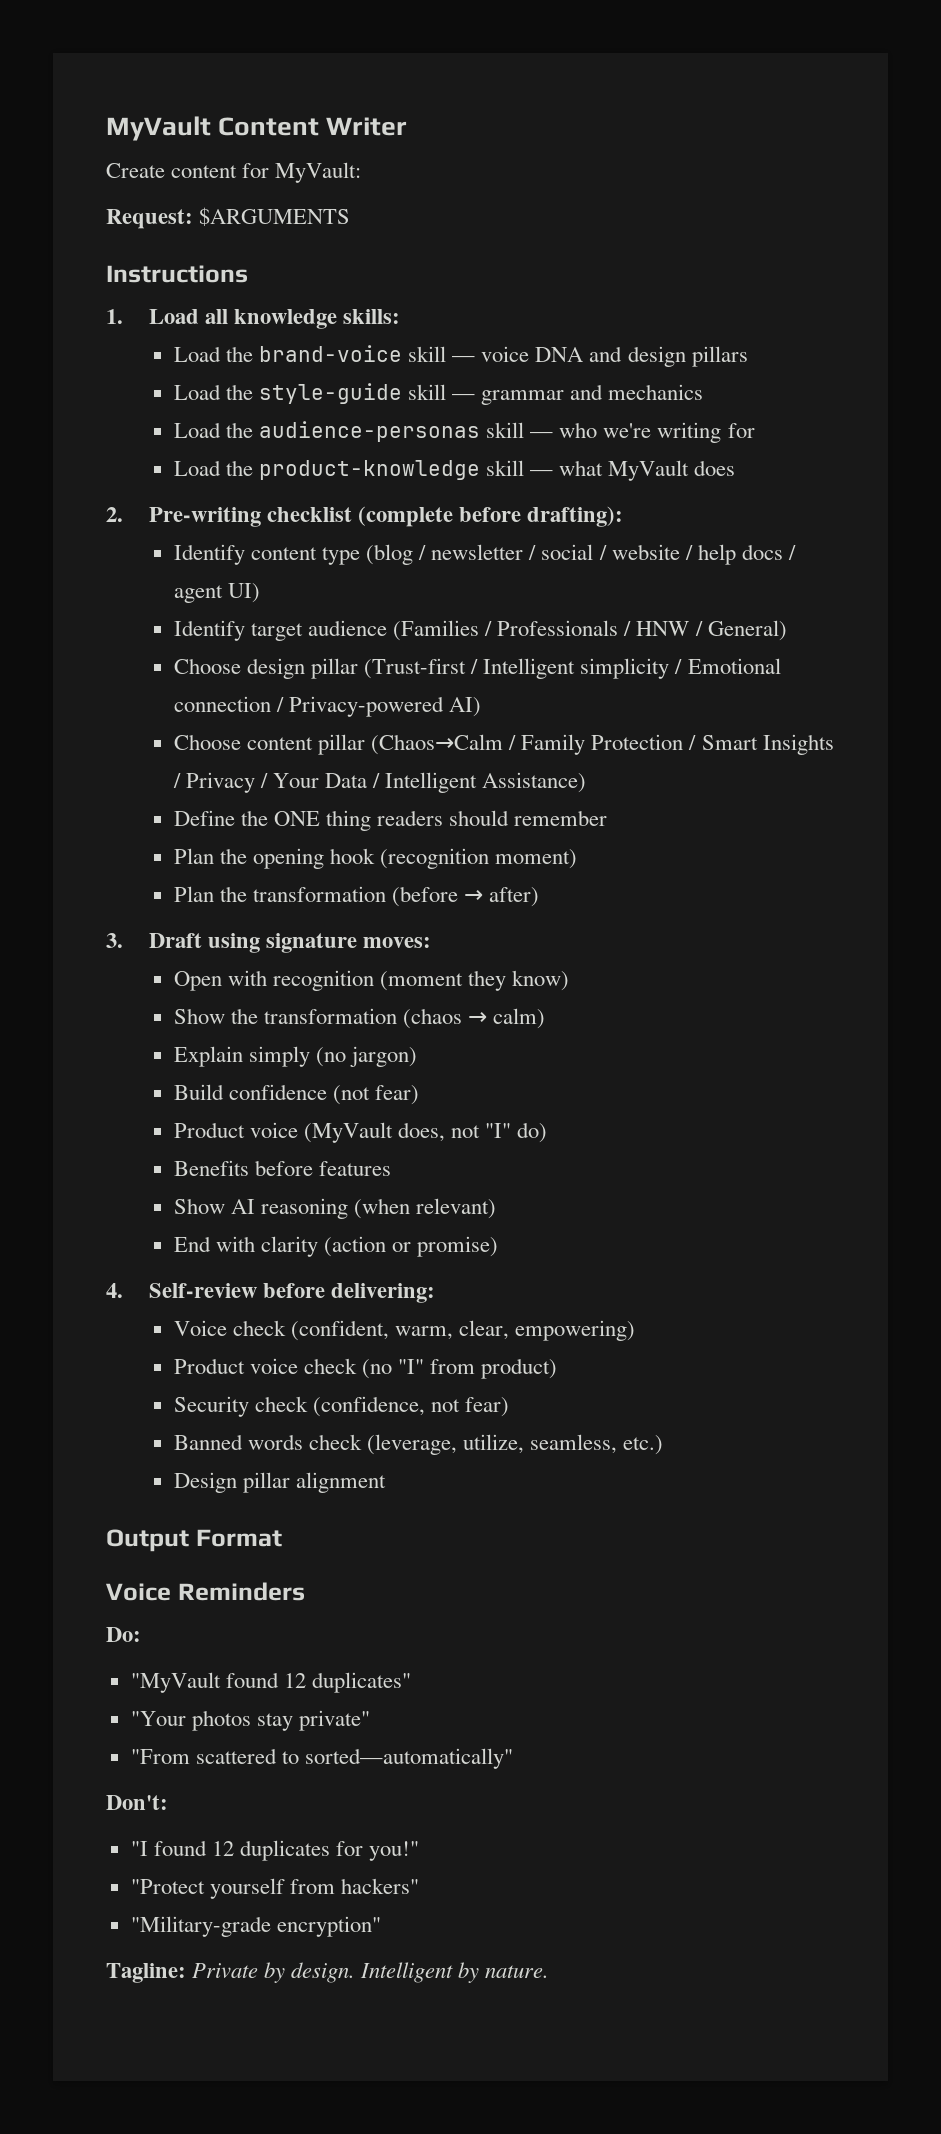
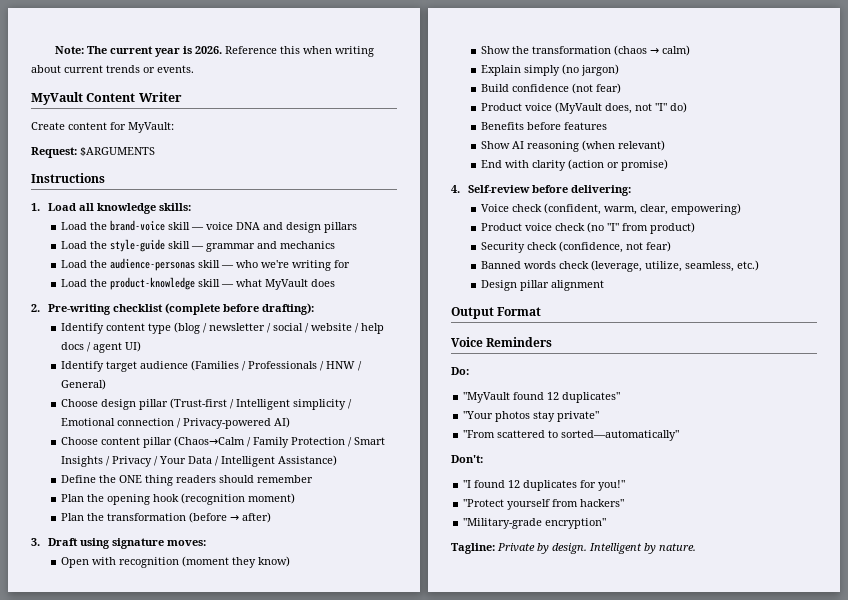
+ Note: The current year is 2026. Reference this when writing about current trends or events.

